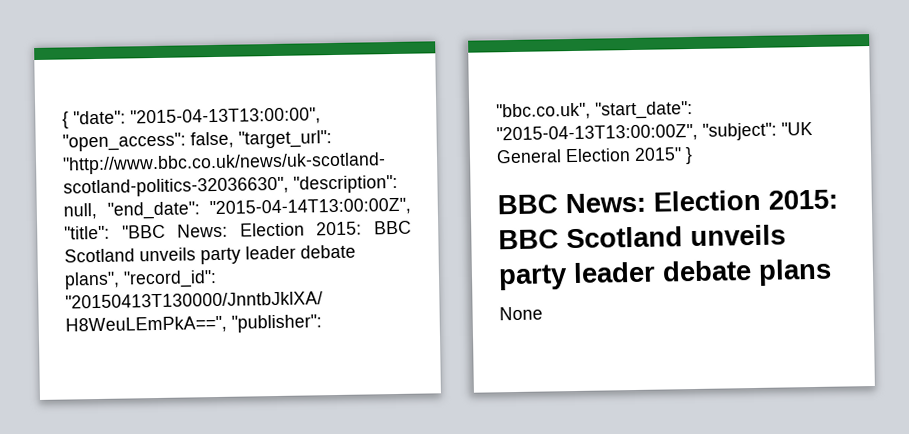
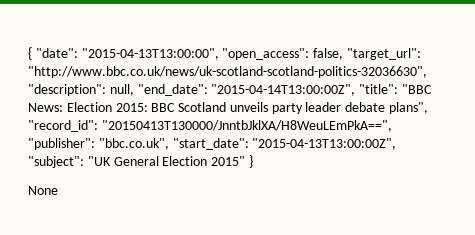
- BBC News: Election 2015: BBC Scotland unveils party leader debate plans

